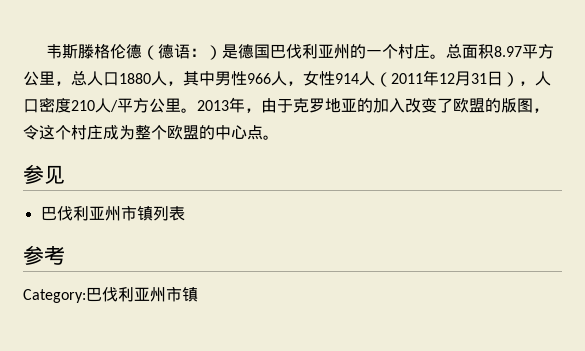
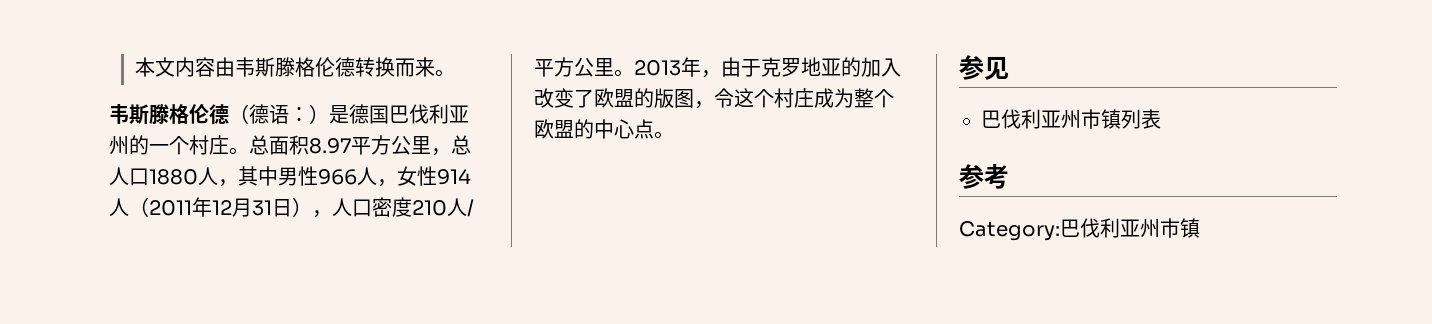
+ 本文内容由韦斯滕格伦德转换而来。

